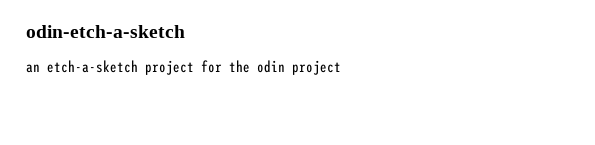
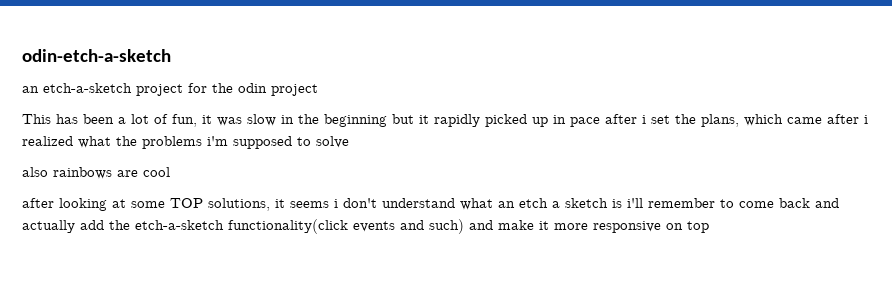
+ This has been a lot of fun, it was slow in the beginning but it rapidly picked up in pace after i set the plans, which came after i realized what the problems i'm supposed to solve
+ also rainbows are cool
+ after looking at some TOP solutions, it seems i don't understand what an etch a sketch is i'll remember to come back and actually add the etch-a-sketch functionality(click events and such) and make it more responsive on top

